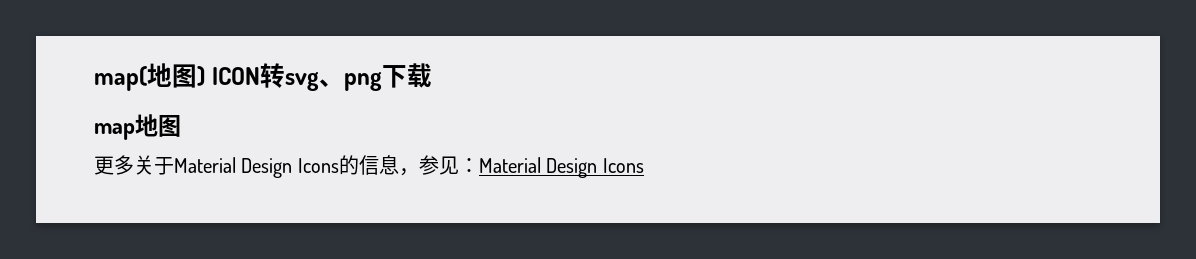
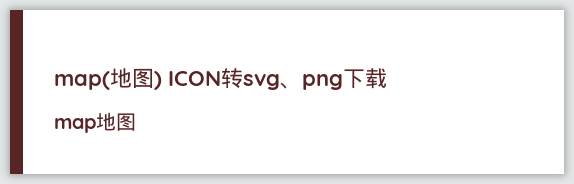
- 更多关于Material Design Icons的信息，参见：Material Design Icons

